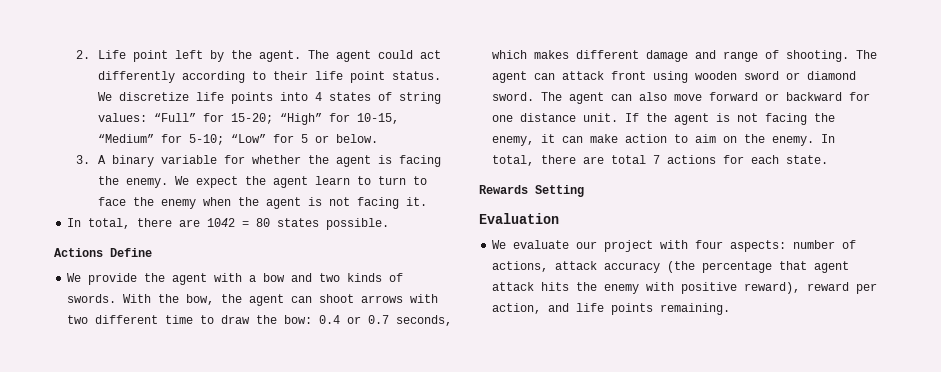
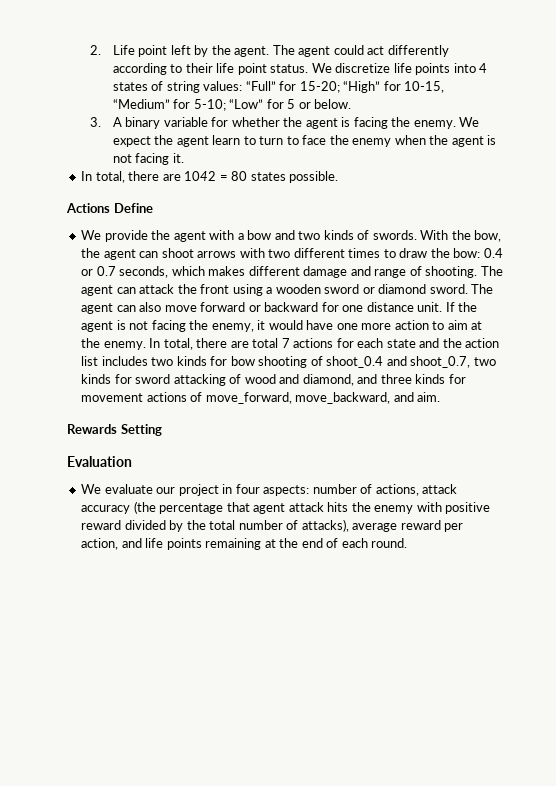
- With the bow, the agent can shoot arrows with two different time to draw the bow: 0.4 or 0.7 seconds, which makes different damage and range of shooting.
+ With the bow, the agent can shoot arrows with two different times to draw the bow: 0.4 or 0.7 seconds, which makes different damage and range of shooting.
- The agent can attack front using wooden sword or diamond sword.
+ The agent can attack the front using a wooden sword or diamond sword.
- If the agent is not facing the enemy, it can make action to aim on the enemy.
+ If the agent is not facing the enemy, it would have one more action to aim at the enemy.
- In total, there are total 7 actions for each state.
+ In total, there are total 7 actions for each state and the action list includes two kinds for bow shooting of shoot_0.4 and shoot_0.7, two kinds for sword attacking of wood and diamond, and three kinds for movement actions of move_forward, move_backward, and aim.
- We evaluate our project with four aspects: number of actions, attack accuracy (the percentage that agent attack hits the enemy with positive reward), reward per action, and life points remaining.
+ We evaluate our project in four aspects: number of actions, attack accuracy (the percentage that agent attack hits the enemy with positive reward divided by the total number of attacks), average reward per action, and life points remaining at the end of each round.

